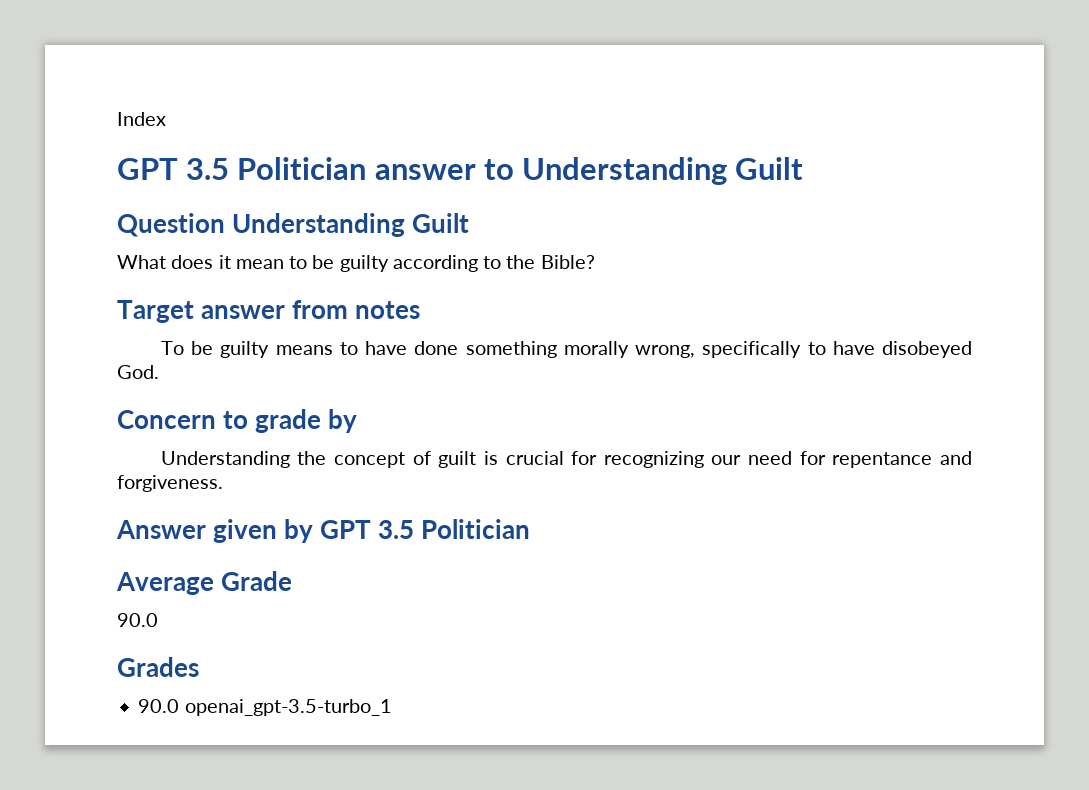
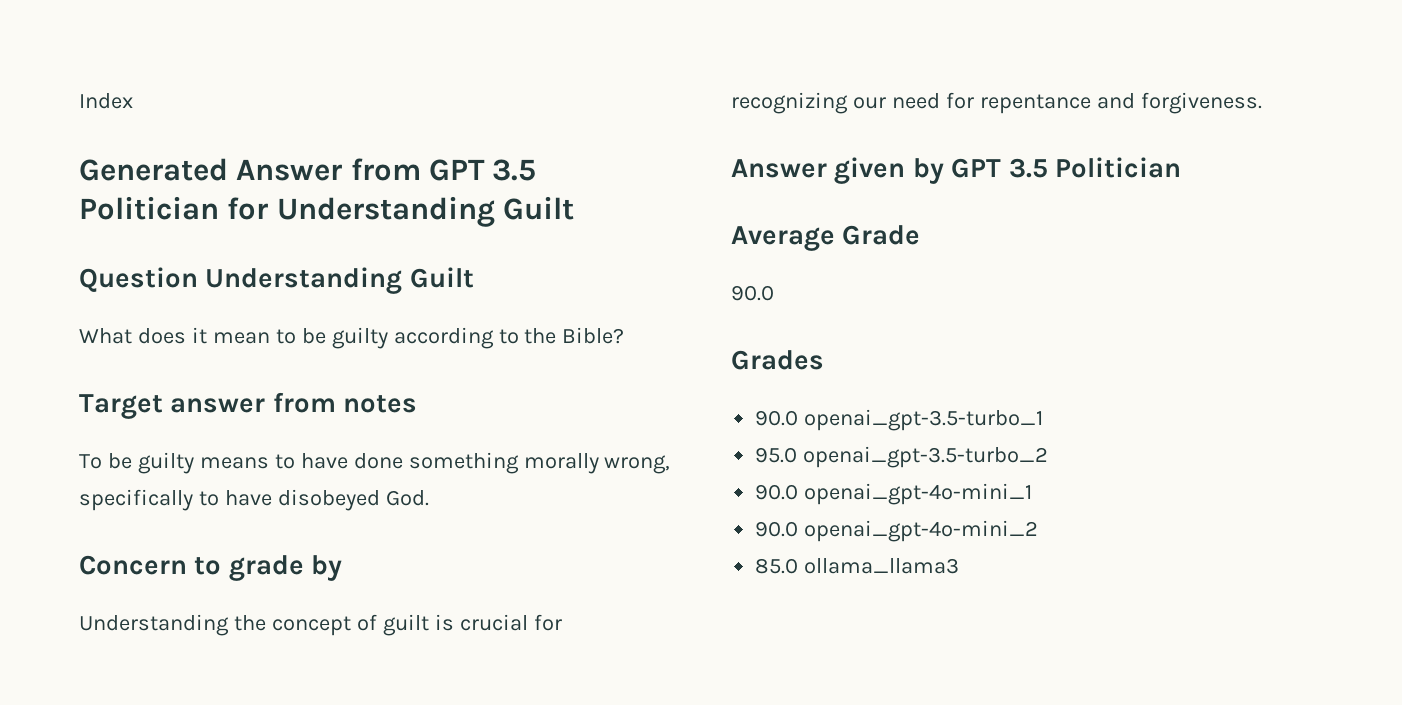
- GPT 3.5 Politician answer to Understanding Guilt
+ Generated Answer from GPT 3.5 Politician for Understanding Guilt
+ 95.0 openai_gpt-3.5-turbo_2
+ 90.0 openai_gpt-4o-mini_1
+ 90.0 openai_gpt-4o-mini_2
+ 85.0 ollama_llama3

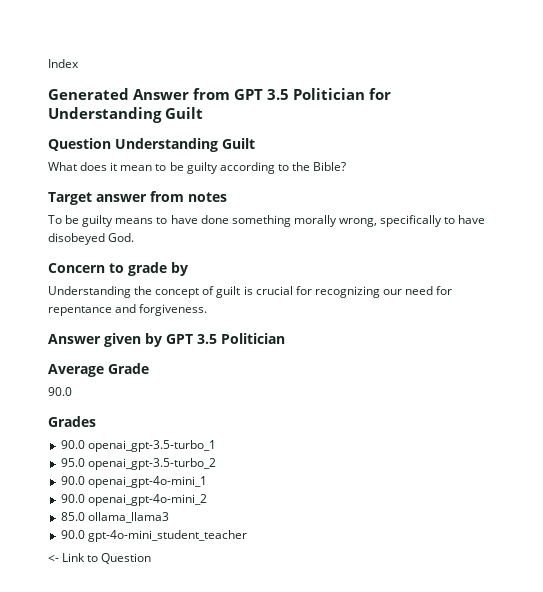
+ 90.0 gpt-4o-mini_student_teacher
+ <- Link to Question

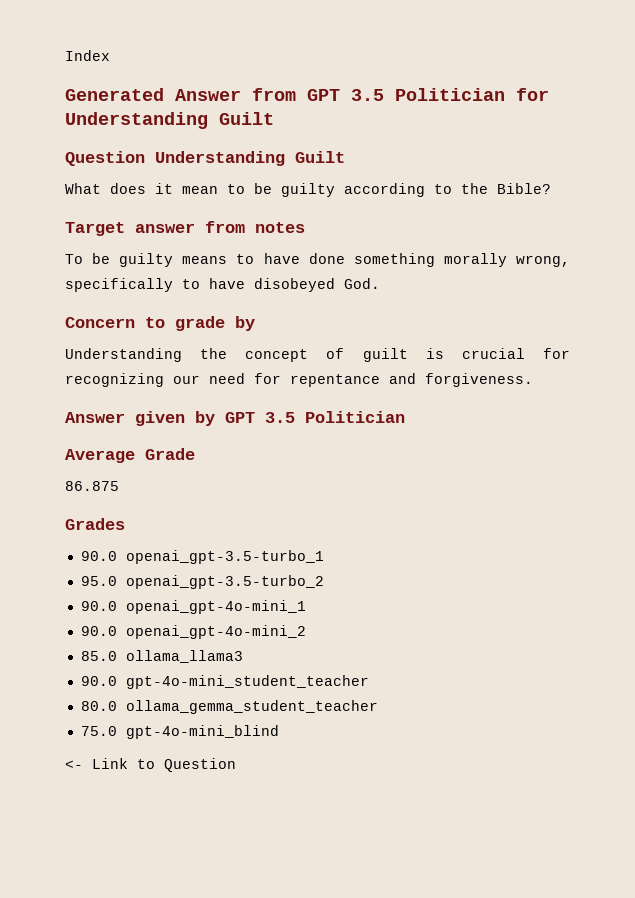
  Average Grade
- 90.0
+ 86.875
+ 80.0 ollama_gemma_student_teacher
+ 75.0 gpt-4o-mini_blind

